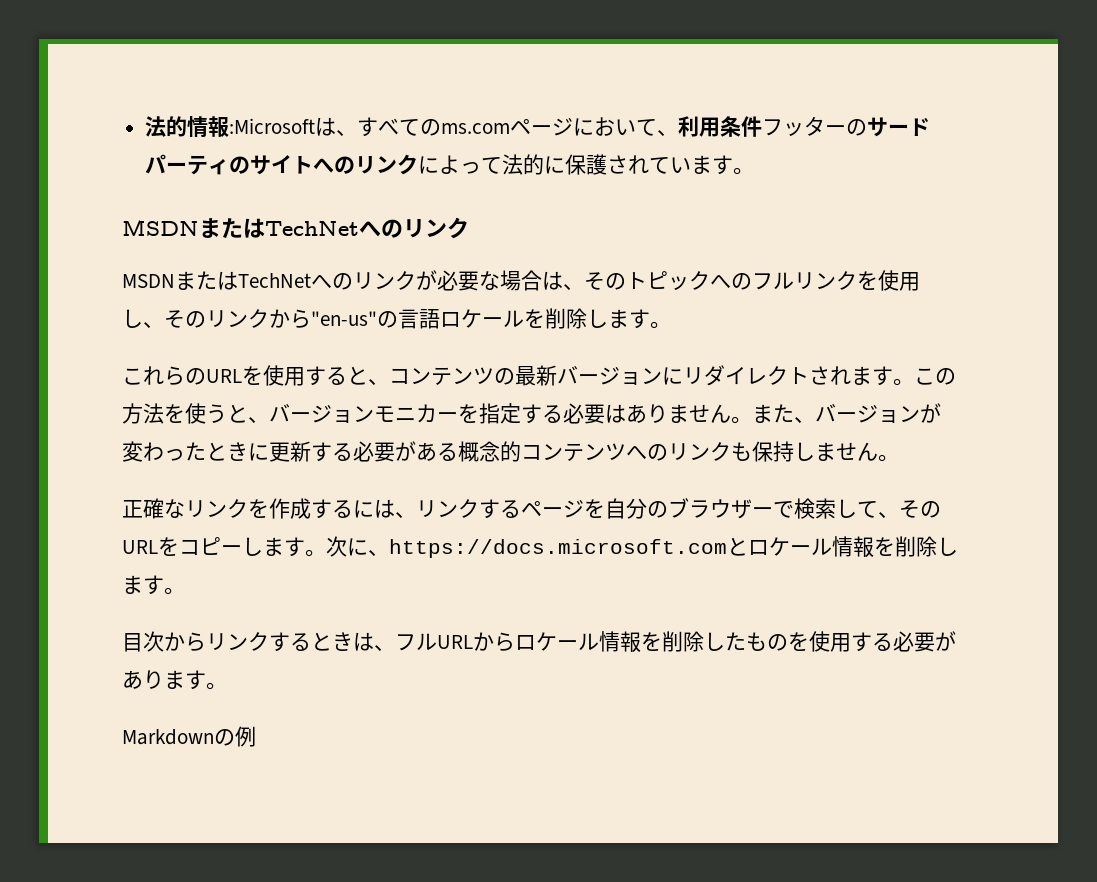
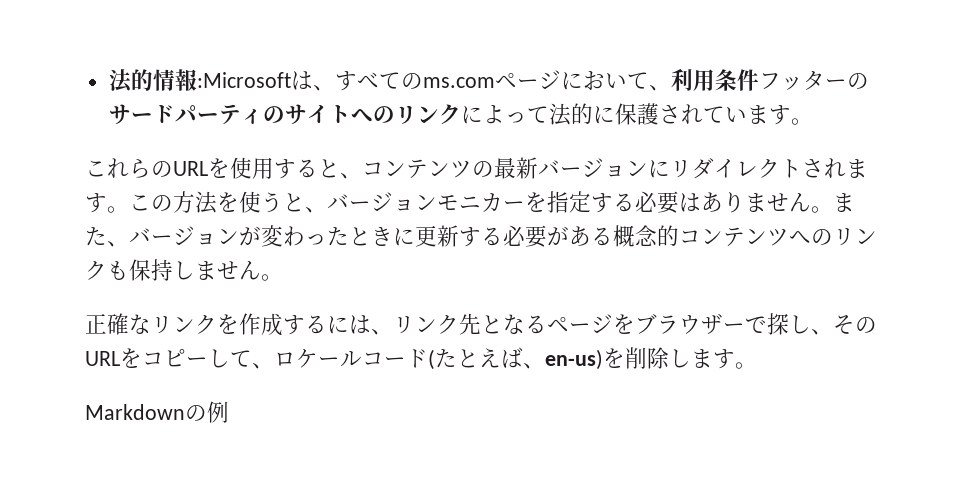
  法的情報:Microsoftは、すべてのms.comページにおいて、利用条件フッターのサードパーティのサイトへのリンクによって法的に保護されています。
- MSDNまたはTechNetへのリンク
- MSDNまたはTechNetへのリンクが必要な場合は、そのトピックへのフルリンクを使用し、そのリンクから"en-us"の言語ロケールを削除します。
- 正確なリンクを作成するには、リンクするページを自分のブラウザーで検索して、そのURLをコピーします。次に、https://docs.microsoft.comとロケール情報を削除します。
- 目次からリンクするときは、フルURLからロケール情報を削除したものを使用する必要があります。
+ 正確なリンクを作成するには、リンク先となるページをブラウザーで探し、そのURLをコピーして、ロケールコード(たとえば、en-us)を削除します。

